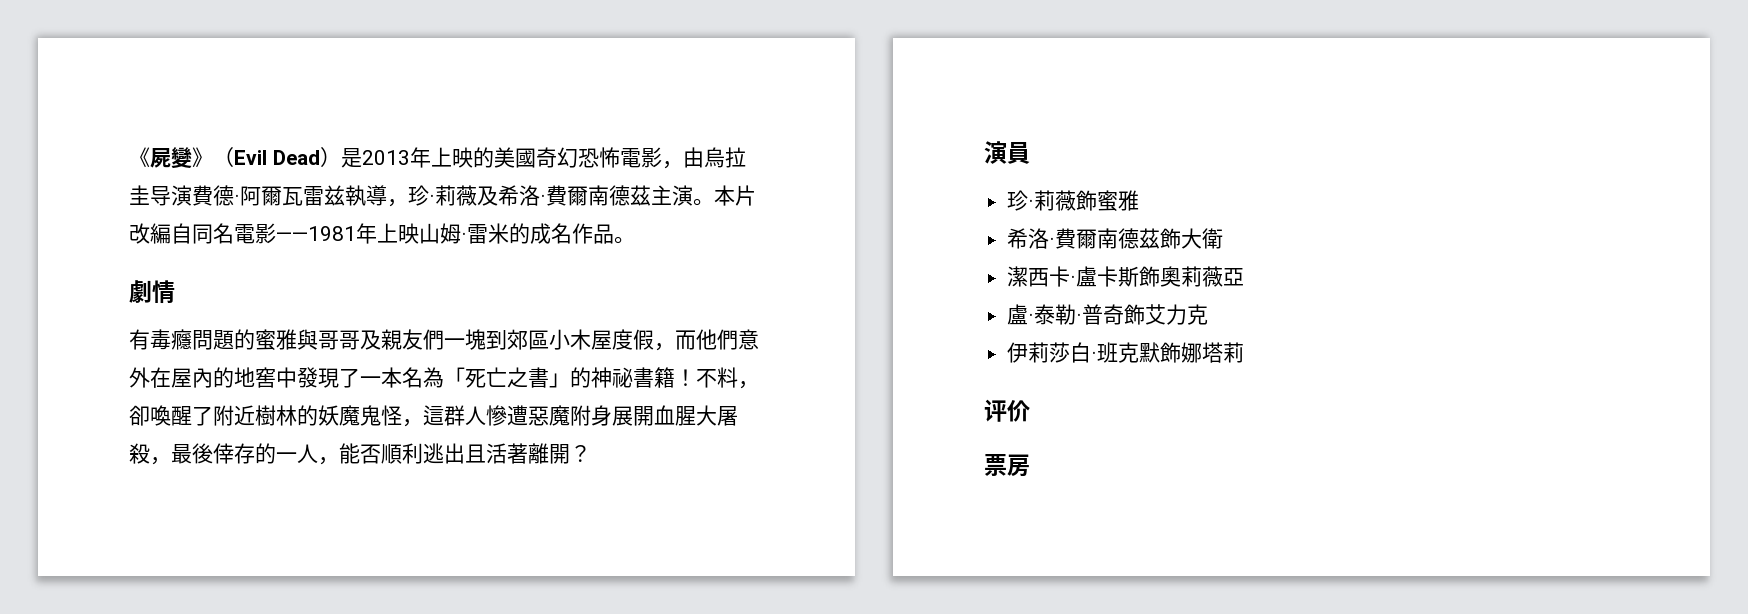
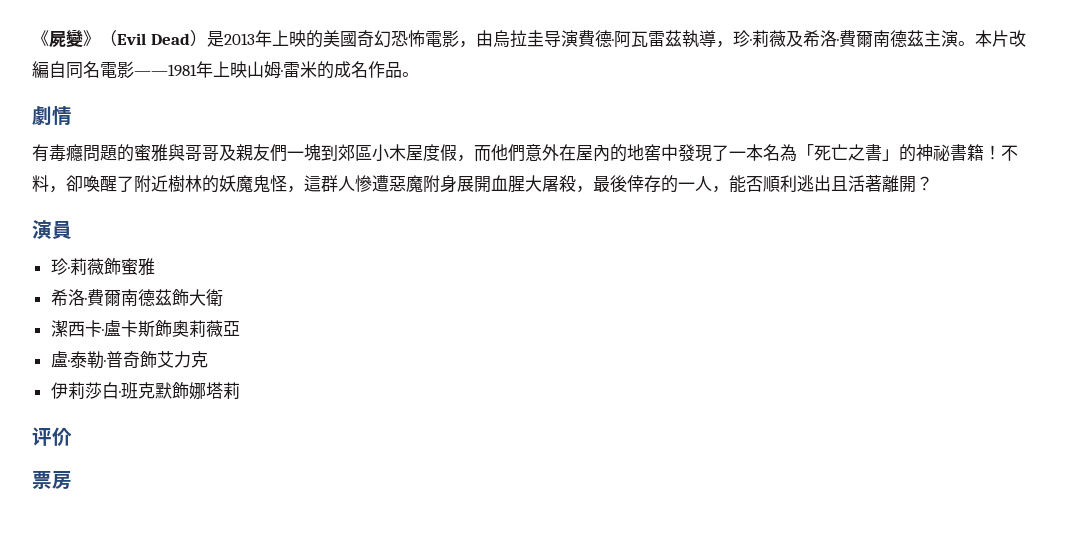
- 《屍變》（Evil Dead）是2013年上映的美國奇幻恐怖電影，由烏拉圭导演費德·阿爾瓦雷兹執導，珍·莉薇及希洛·費爾南德茲主演。
+ 《屍變》（Evil Dead）是2013年上映的美國奇幻恐怖電影，由烏拉圭导演費德·阿瓦雷茲執導，珍·莉薇及希洛·費爾南德茲主演。

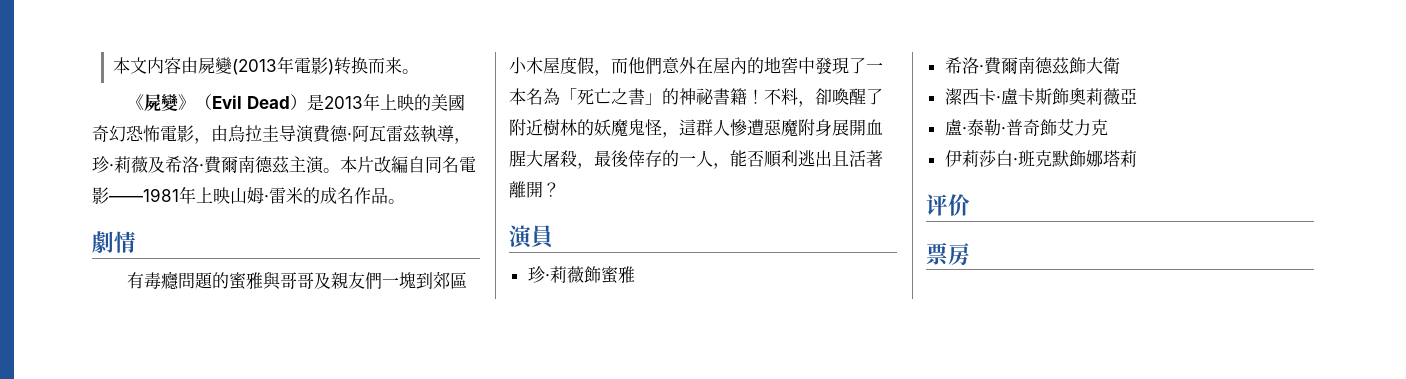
+ 本文内容由屍變(2013年電影)转换而来。

